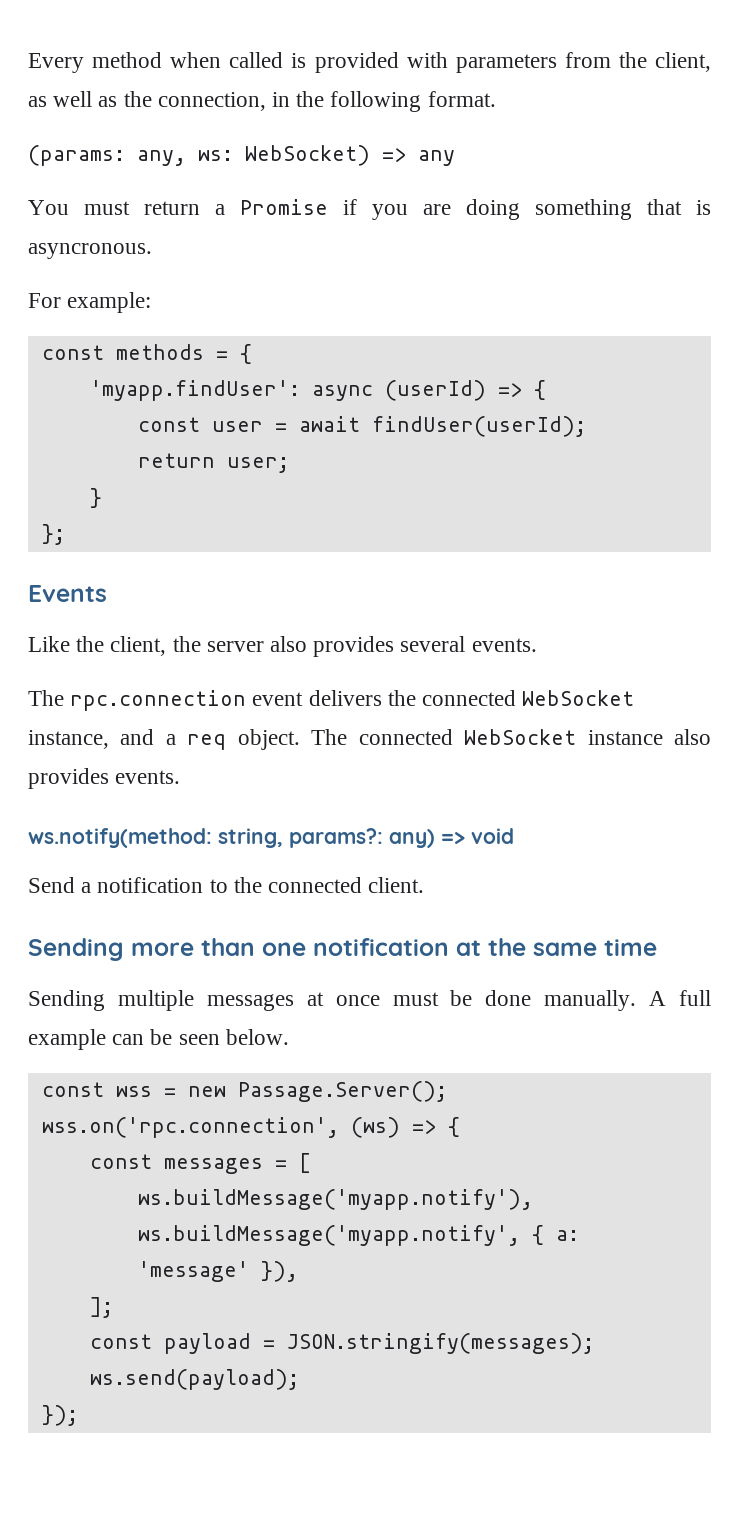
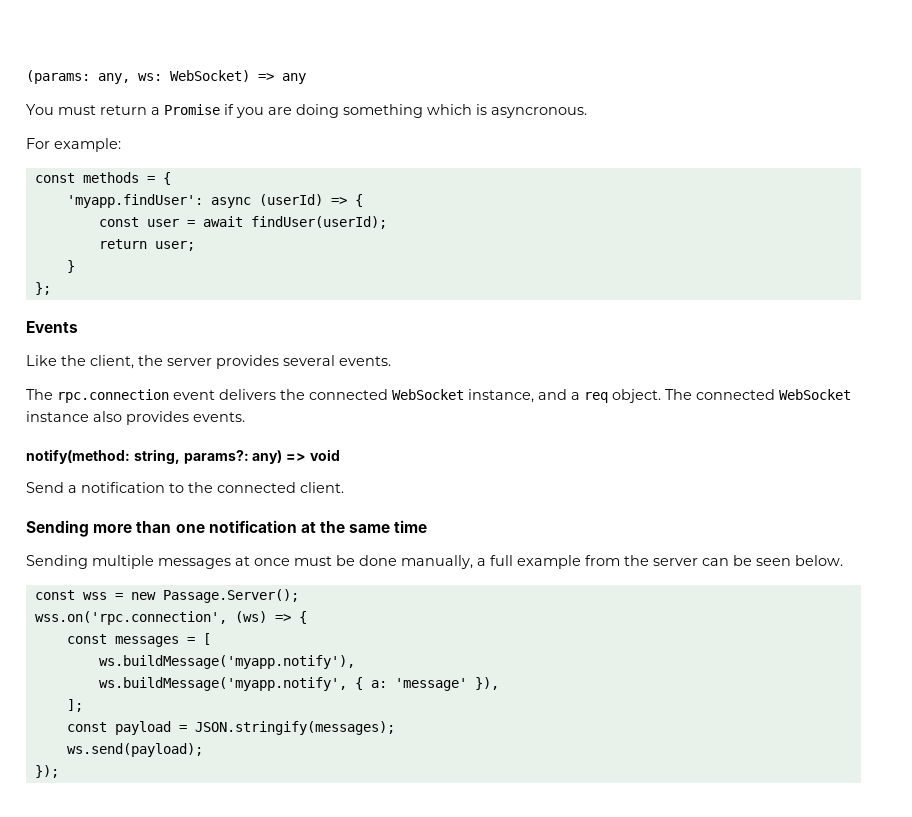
- Every method when called is provided with parameters from the client, as well as the connection, in the following format.
- You must return a Promise if you are doing something that is asyncronous.
+ You must return a Promise if you are doing something which is asyncronous.
- Like the client, the server also provides several events.
+ Like the client, the server provides several events.
- ws.notify(method: string, params?: any) => void
+ notify(method: string, params?: any) => void
- Sending multiple messages at once must be done manually. A full example can be seen below.
+ Sending multiple messages at once must be done manually, a full example from the server can be seen below.

